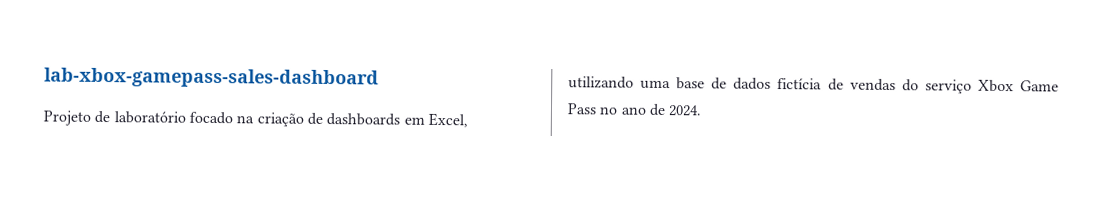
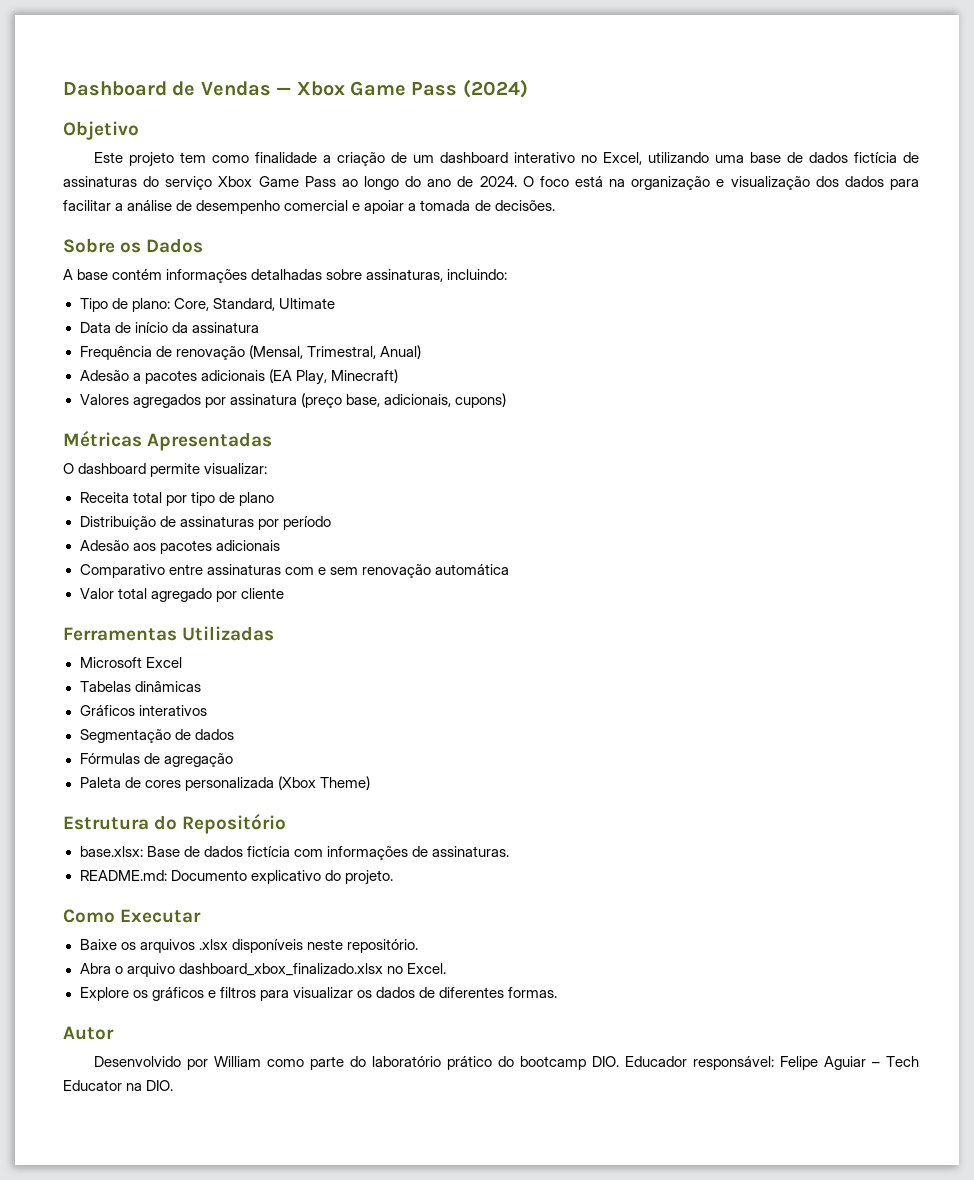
- lab-xbox-gamepass-sales-dashboard
- Projeto de laboratório focado na criação de dashboards em Excel, utilizando uma base de dados fictícia de vendas do serviço Xbox Game Pass no ano de 2024.
+ Dashboard de Vendas — Xbox Game Pass (2024)
+ Objetivo
+ Este projeto tem como finalidade a criação de um dashboard interativo no Excel, utilizando uma base de dados fictícia de assinaturas do serviço Xbox Game Pass ao longo do ano de 2024. O foco está na organização e visualização dos dados para facilitar a análise de desempenho comercial e apoiar a tomada de decisões.
+ Sobre os Dados
+ A base contém informações detalhadas sobre assinaturas, incluindo:
+ Tipo de plano: Core, Standard, Ultimate
+ Data de início da assinatura
+ Frequência de renovação (Mensal, Trimestral, Anual)
+ Adesão a pacotes adicionais (EA Play, Minecraft)
+ Valores agregados por assinatura (preço base, adicionais, cupons)
+ Métricas Apresentadas
+ O dashboard permite visualizar:
+ Receita total por tipo de plano
+ Distribuição de assinaturas por período
+ Adesão aos pacotes adicionais
+ Comparativo entre assinaturas com e sem renovação automática
+ Valor total agregado por cliente
+ Ferramentas Utilizadas
+ Microsoft Excel
+ Tabelas dinâmicas
+ Gráficos interativos
+ Segmentação de dados
+ Fórmulas de agregação
+ Paleta de cores personalizada (Xbox Theme)
+ Estrutura do Repositório
+ base.xlsx: Base de dados fictícia com informações de assinaturas.
+ README.md: Documento explicativo do projeto.
+ Como Executar
+ Baixe os arquivos .xlsx disponíveis neste repositório.
+ Abra o arquivo dashboard_xbox_finalizado.xlsx no Excel.
+ Explore os gráficos e filtros para visualizar os dados de diferentes formas.
+ Autor
+ Desenvolvido por William como parte do laboratório prático do bootcamp DIO. Educador responsável: Felipe Aguiar – Tech Educator na DIO.

